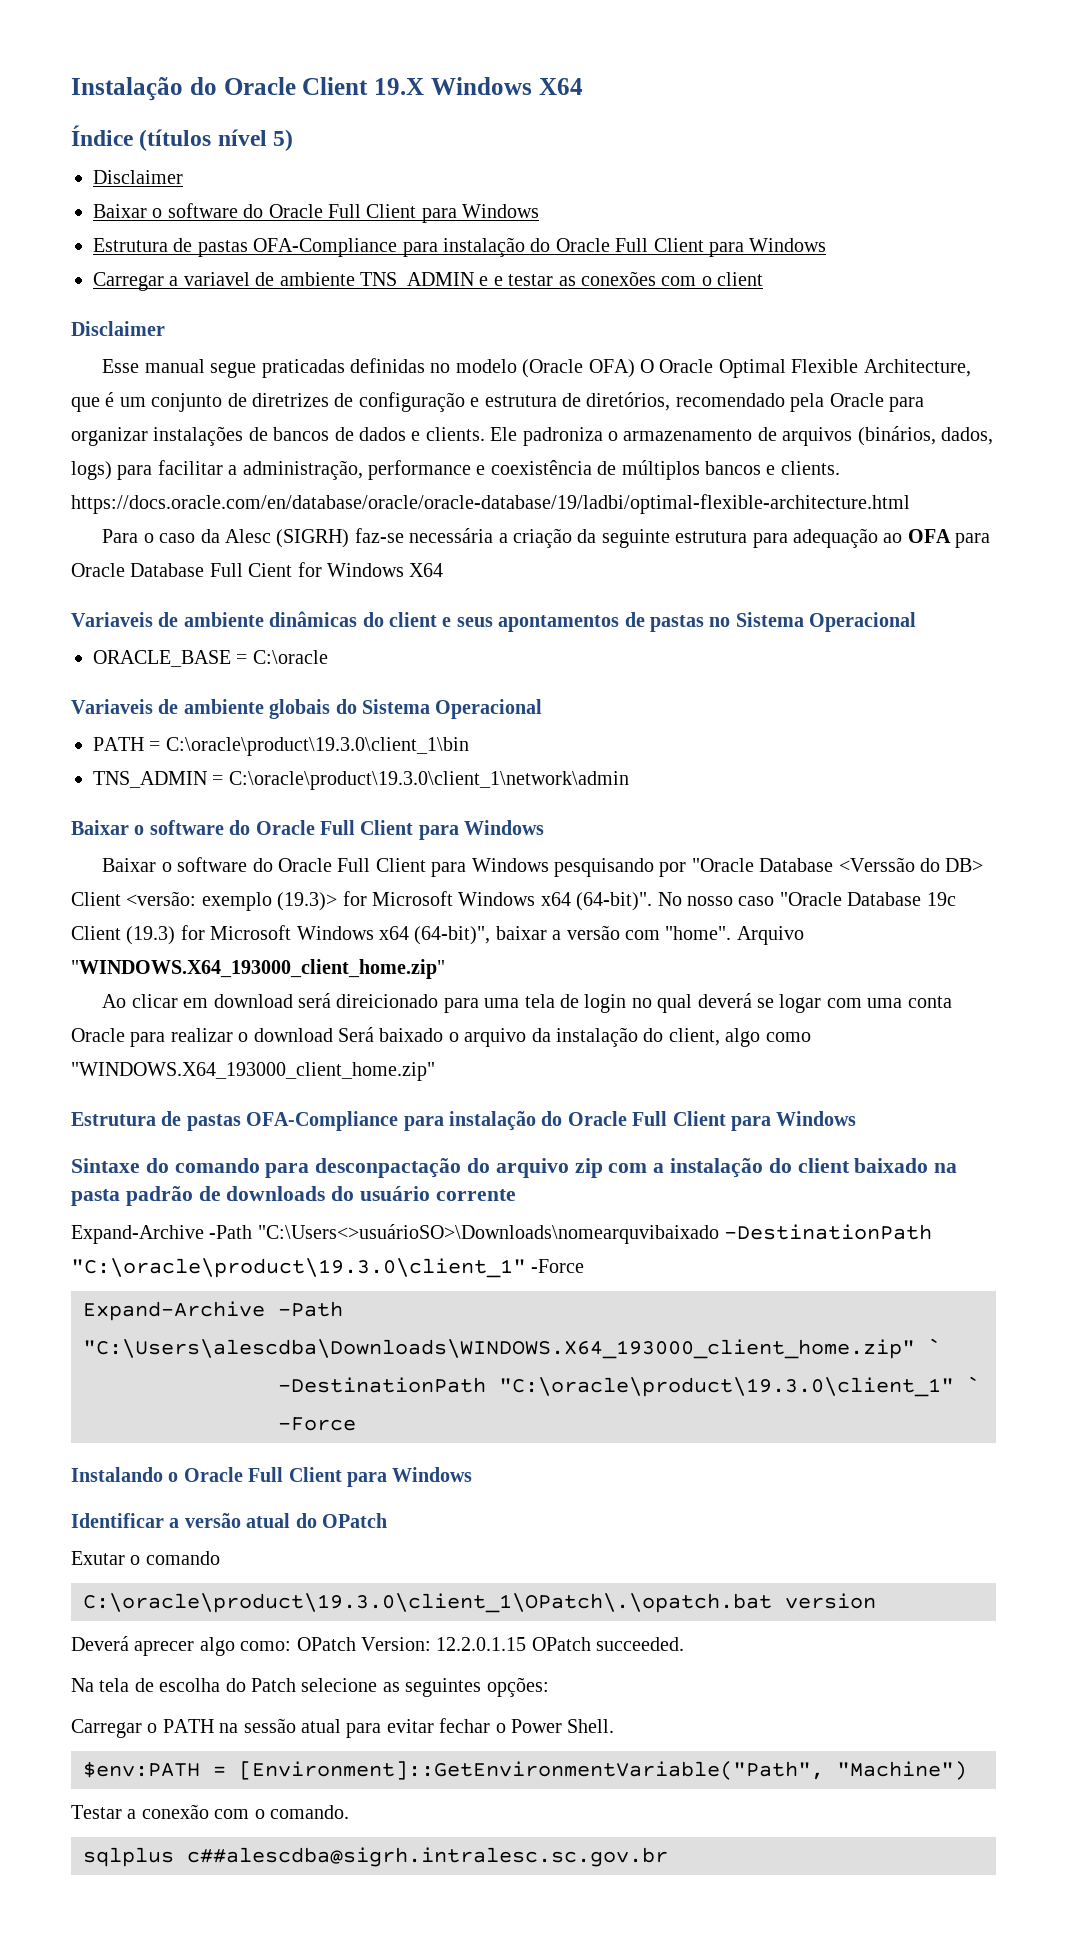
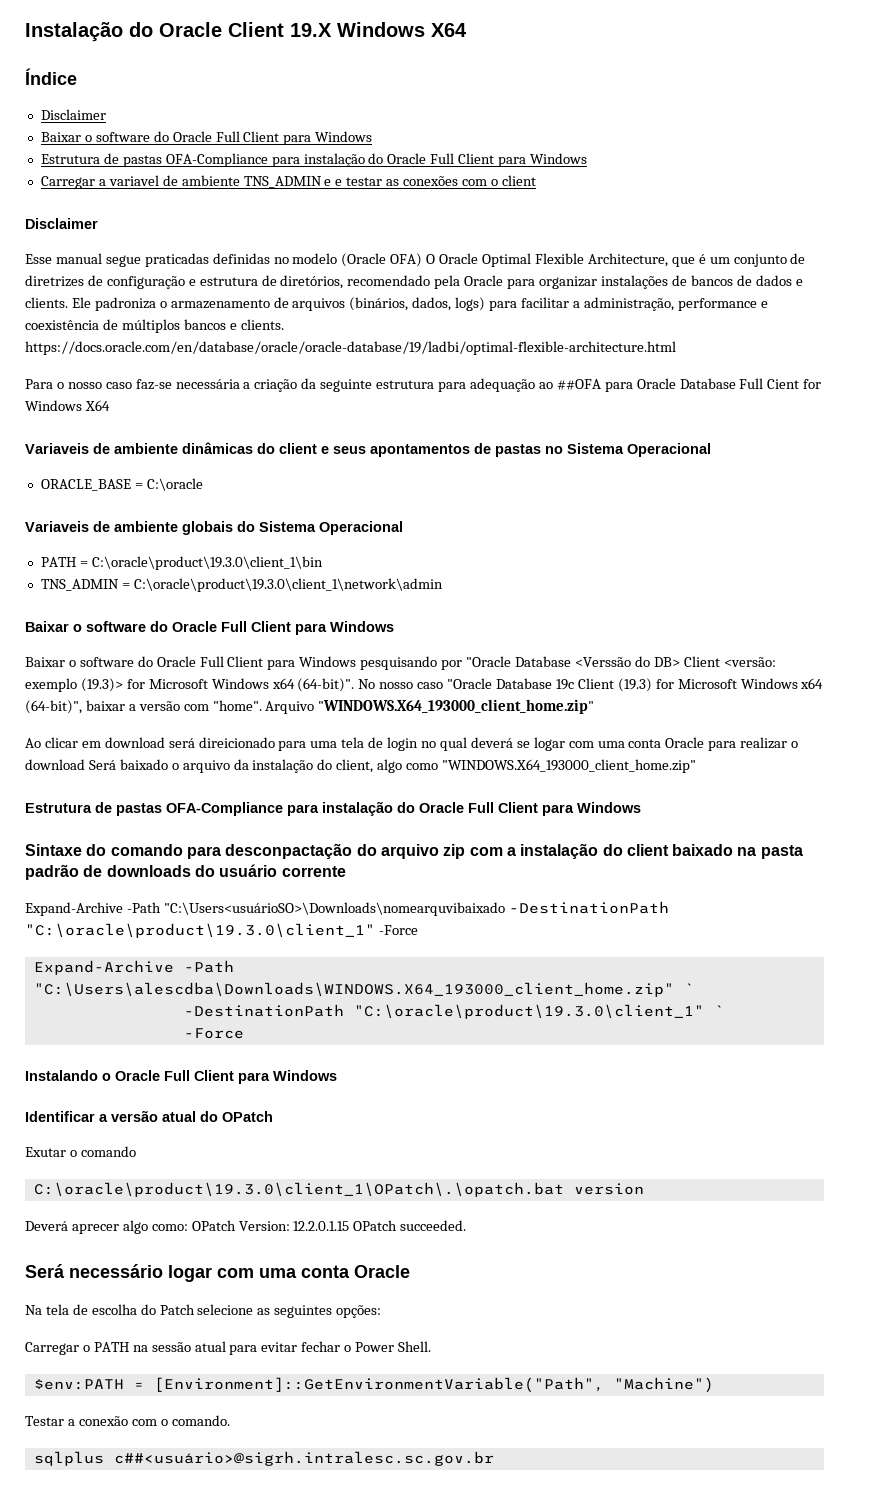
- Índice (títulos nível 5)
+ Índice
- Para o caso da Alesc (SIGRH) faz-se necessária a criação da seguinte estrutura para adequação ao OFA para Oracle Database Full Cient for Windows X64
+ Para o nosso caso faz-se necessária a criação da seguinte estrutura para adequação ao ##OFA para Oracle Database Full Cient for Windows X64
- Expand-Archive -Path "C:\Users<>usuárioSO>\Downloads\nomearquvibaixado -DestinationPath "C:\oracle\product\19.3.0\client_1" -Force
+ Expand-Archive -Path "C:\Users<usuárioSO>\Downloads\nomearquvibaixado -DestinationPath "C:\oracle\product\19.3.0\client_1" -Force
+ Será necessário logar com uma conta Oracle
- sqlplus c##alescdba@sigrh.intralesc.sc.gov.br
+ sqlplus c##<usuário>@sigrh.intralesc.sc.gov.br

